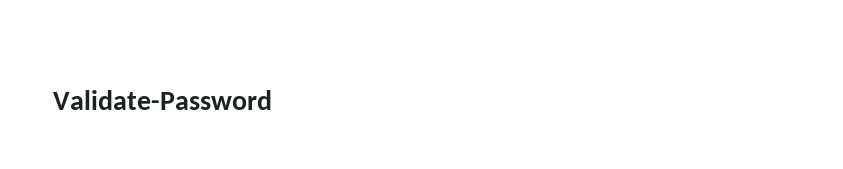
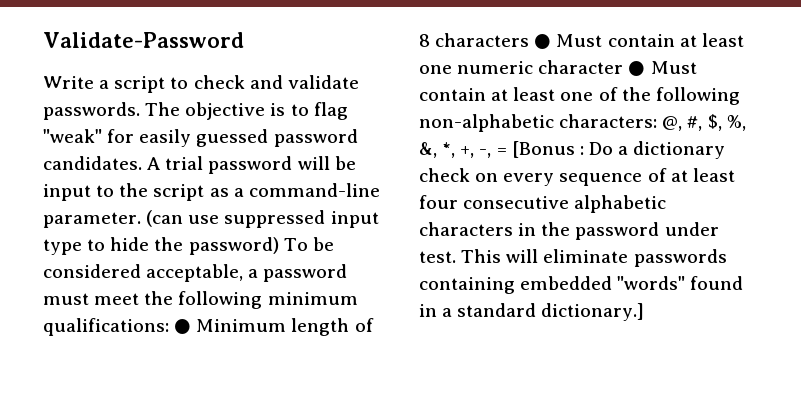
+ Write a script to check and validate passwords. The objective is to flag "weak" for easily guessed password candidates. A trial password will be input to the script as a command-line parameter. (can use suppressed input type to hide the password) To be considered acceptable, a password must meet the following minimum qualifications: ● Minimum length of 8 characters ● Must contain at least one numeric character ● Must contain at least one of the following non-alphabetic characters: @, #, $, %, &, *, +, -, = [Bonus : Do a dictionary check on every sequence of at least four consecutive alphabetic characters in the password under test. This will eliminate passwords containing embedded "words" found in a standard dictionary.]

